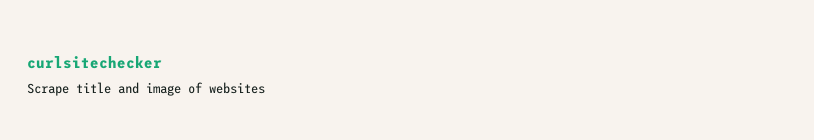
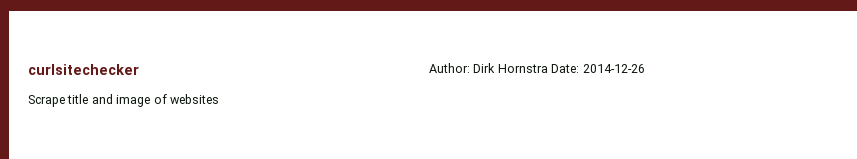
+ Author: Dirk Hornstra Date: 2014-12-26

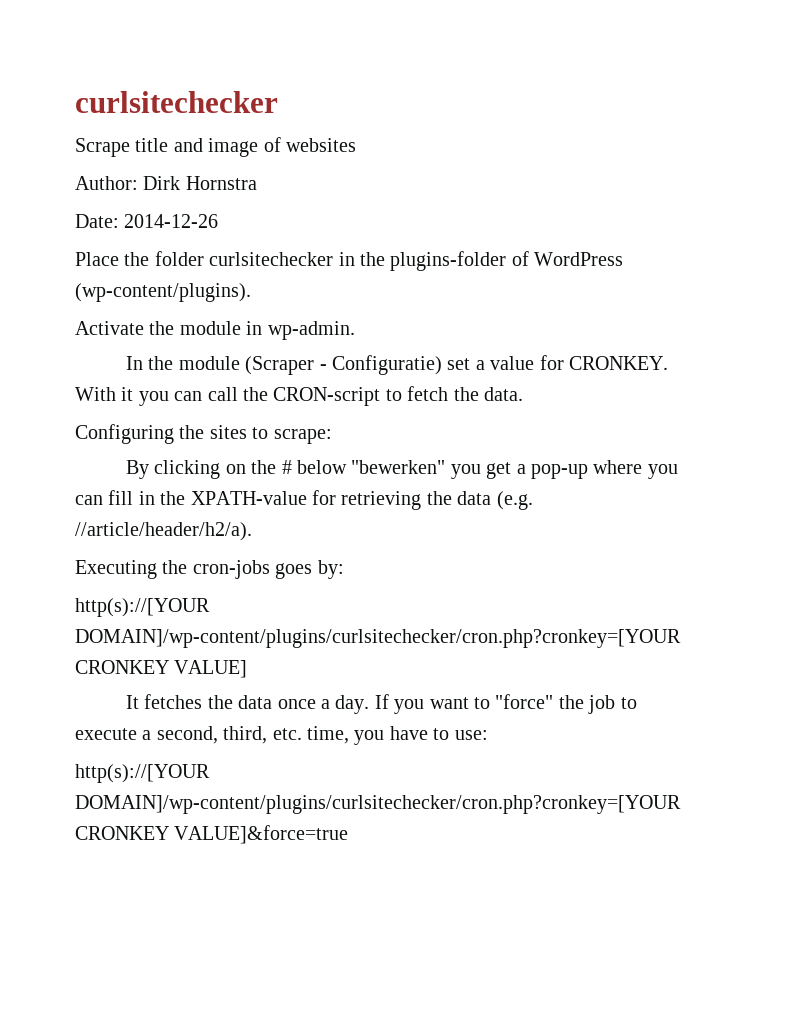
- Author: Dirk Hornstra Date: 2014-12-26
+ Author: Dirk Hornstra
+ Date: 2014-12-26
+ Place the folder curlsitechecker in the plugins-folder of WordPress (wp-content/plugins).
+ Activate the module in wp-admin.
+ In the module (Scraper - Configuratie) set a value for CRONKEY. With it you can call the CRON-script to fetch the data.
+ Configuring the sites to scrape:
+ By clicking on the # below "bewerken" you get a pop-up where you can fill in the XPATH-value for retrieving the data (e.g. //article/header/h2/a).
+ Executing the cron-jobs goes by:
+ http(s)://[YOUR DOMAIN]/wp-content/plugins/curlsitechecker/cron.php?cronkey=[YOUR CRONKEY VALUE]
+ It fetches the data once a day. If you want to "force" the job to execute a second, third, etc. time, you have to use:
+ http(s)://[YOUR DOMAIN]/wp-content/plugins/curlsitechecker/cron.php?cronkey=[YOUR CRONKEY VALUE]&force=true

